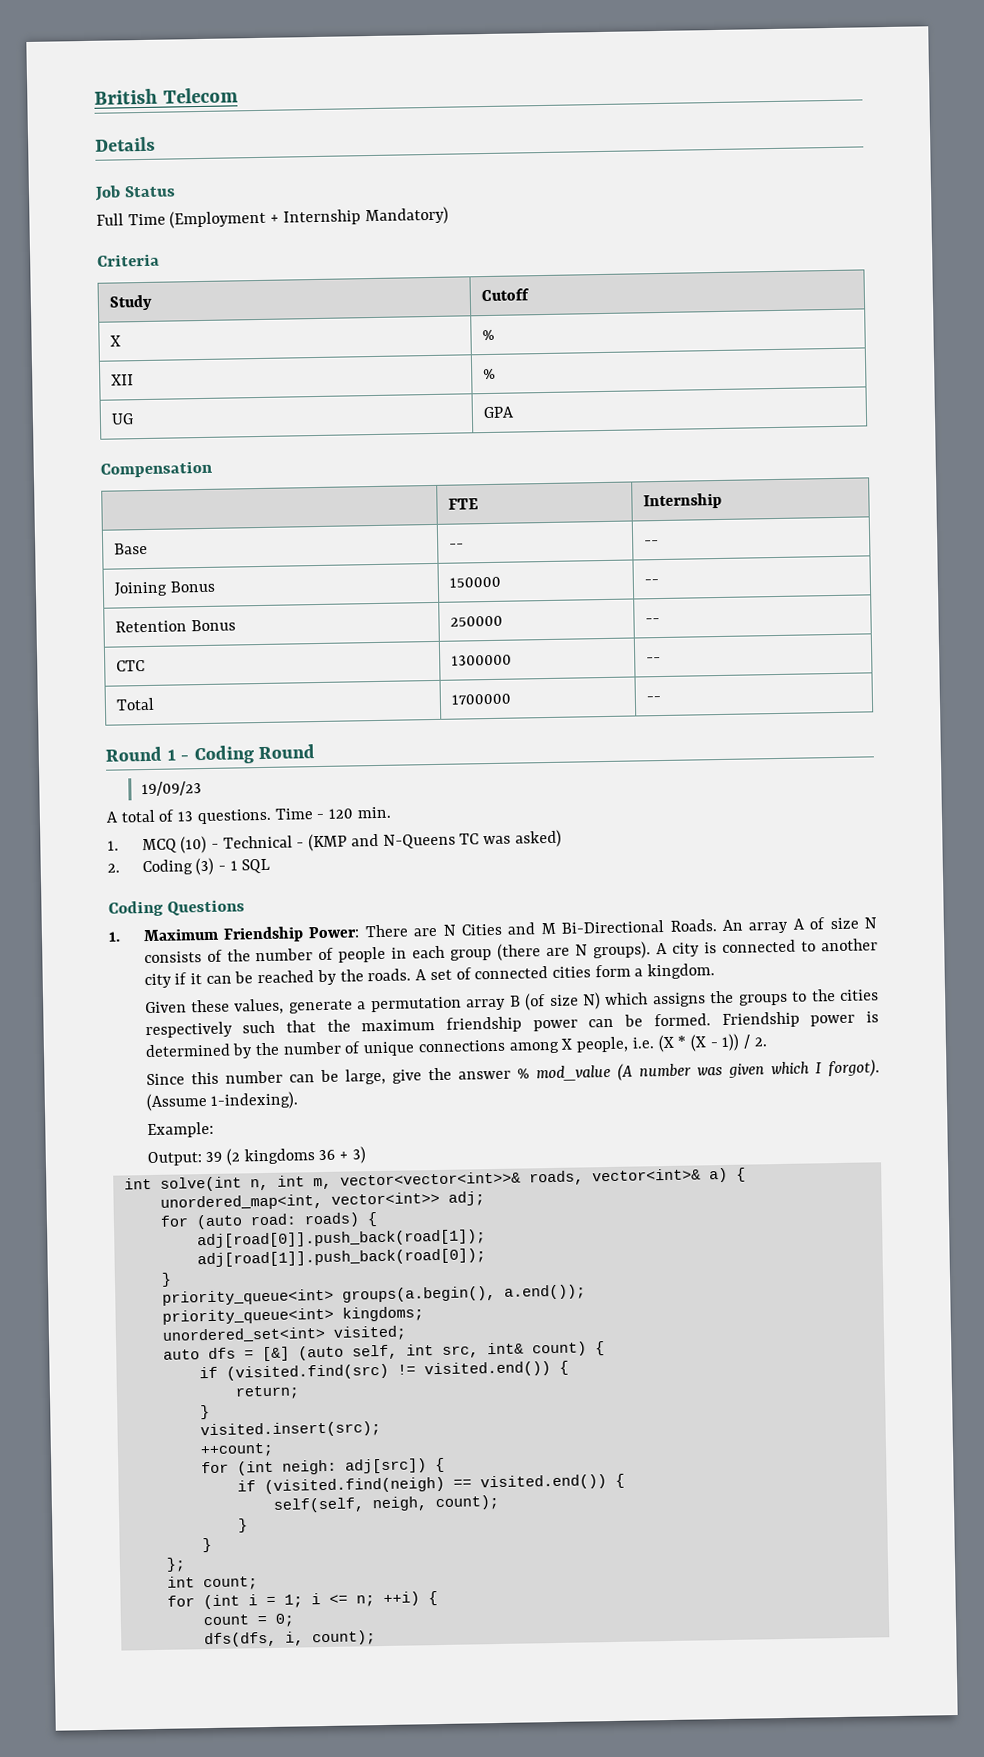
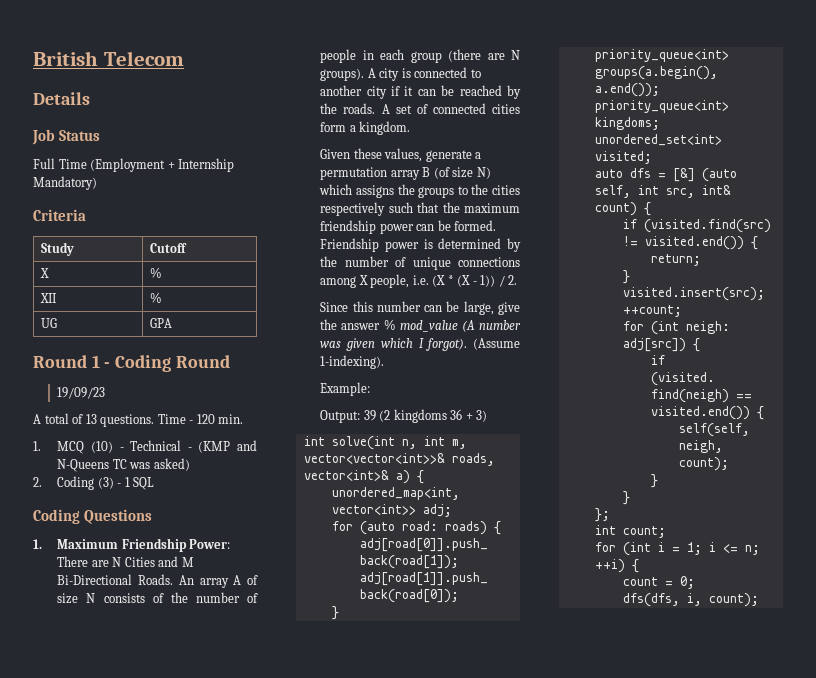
- Compensation
- | FTE | Internship
- Base | -- | --
- Joining Bonus | 150000 | --
- Retention Bonus | 250000 | --
- CTC | 1300000 | --
- Total | 1700000 | --

